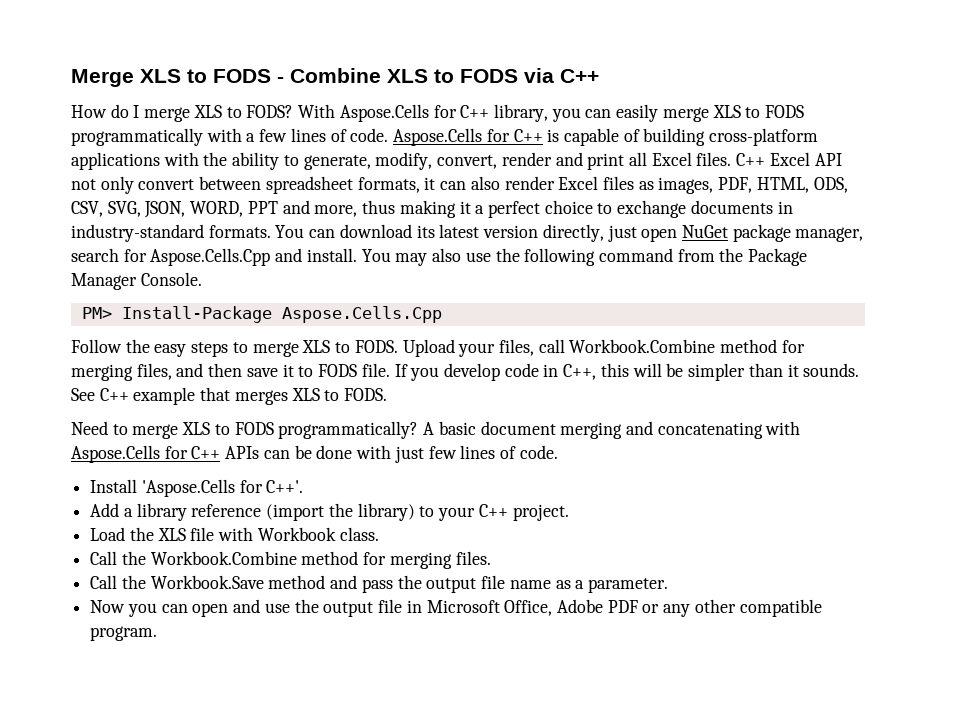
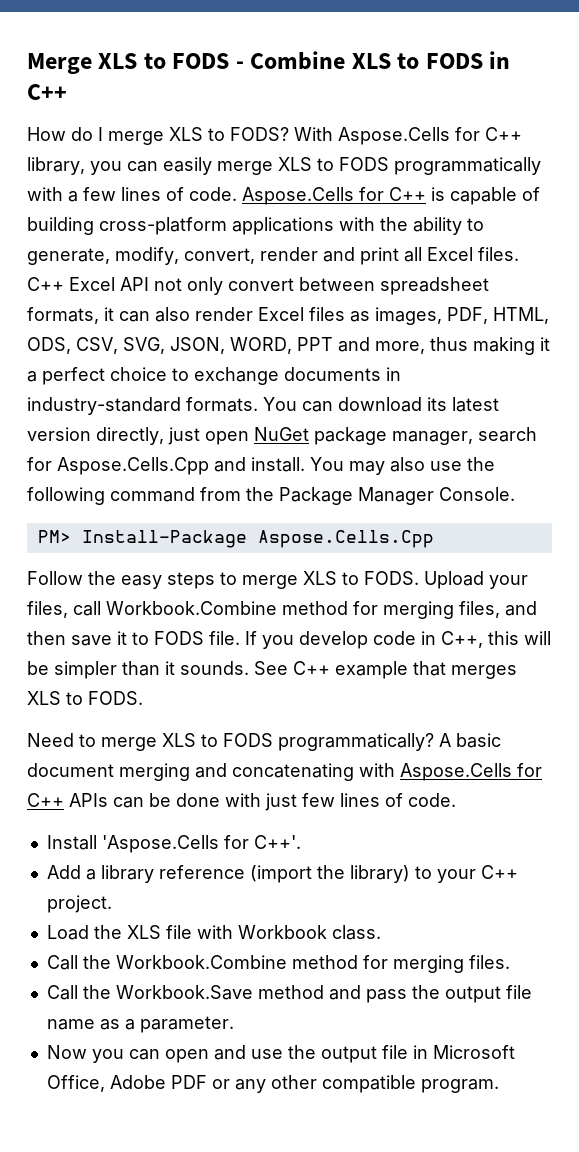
- Merge XLS to FODS - Combine XLS to FODS via C++
+ Merge XLS to FODS - Combine XLS to FODS in C++

